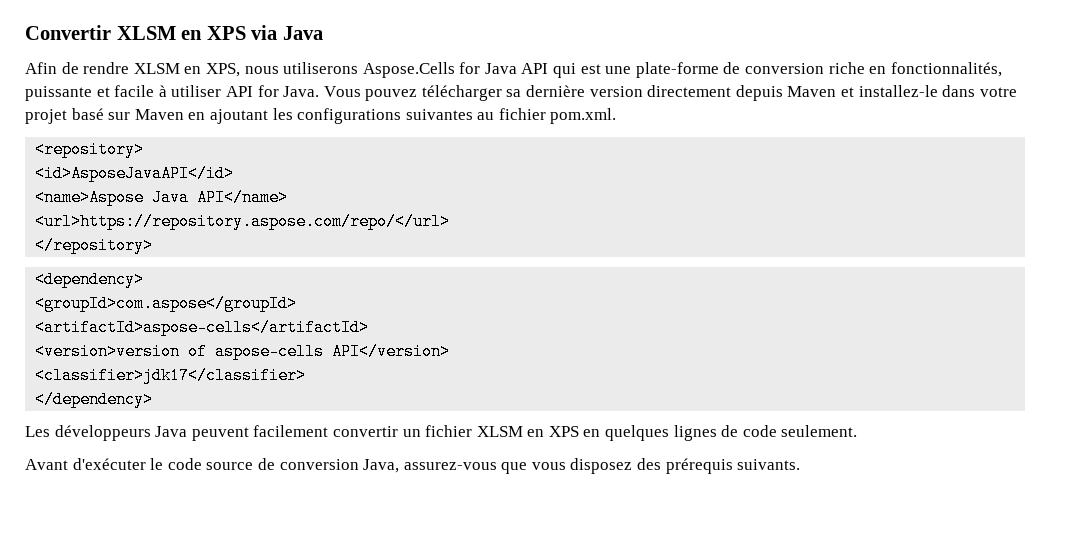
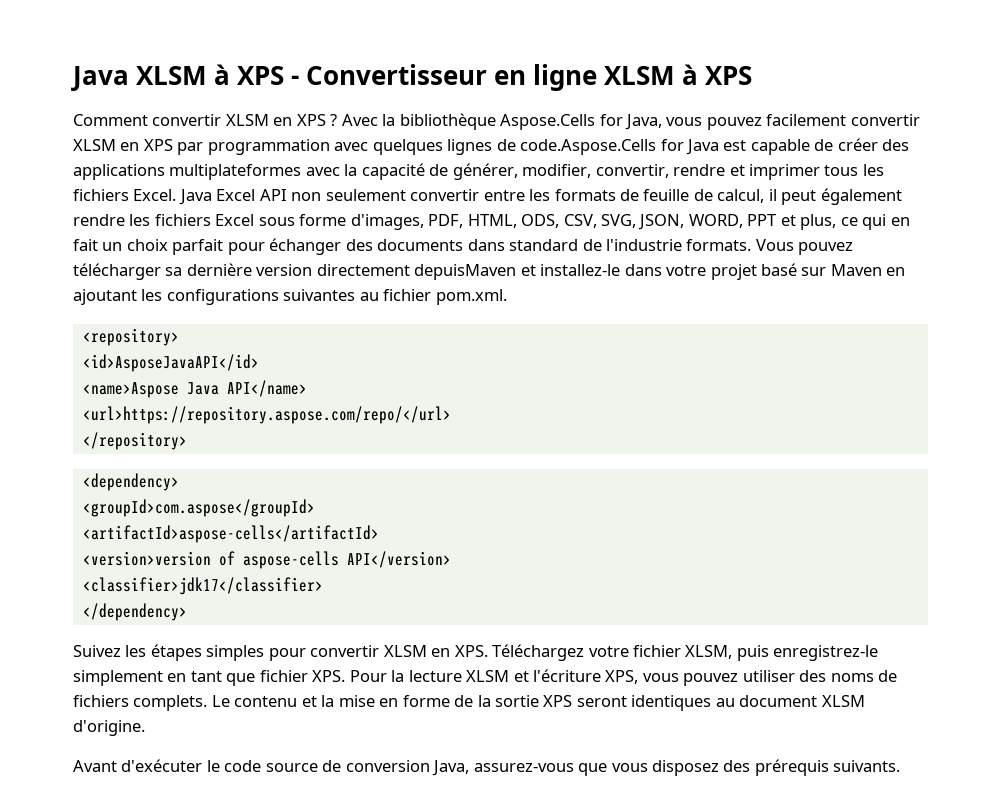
- Convertir XLSM en XPS via Java
- Afin de rendre XLSM en XPS, nous utiliserons Aspose.Cells for Java API qui est une plate-forme de conversion riche en fonctionnalités, puissante et facile à utiliser API for Java.
+ Java XLSM à XPS - Convertisseur en ligne XLSM à XPS
+ Comment convertir XLSM en XPS ? Avec la bibliothèque Aspose.Cells for Java, vous pouvez facilement convertir XLSM en XPS par programmation avec quelques lignes de code.Aspose.Cells for Java est capable de créer des applications multiplateformes avec la capacité de générer, modifier, convertir, rendre et imprimer tous les fichiers Excel. Java Excel API non seulement convertir entre les formats de feuille de calcul, il peut également rendre les fichiers Excel sous forme d'images, PDF, HTML, ODS, CSV, SVG, JSON, WORD, PPT et plus, ce qui en fait un choix parfait pour échanger des documents dans standard de l'industrie formats.
- Vous pouvez télécharger sa dernière version directement depuis Maven et installez-le dans votre projet basé sur Maven en ajoutant les configurations suivantes au fichier pom.xml.
+ Vous pouvez télécharger sa dernière version directement depuisMaven et installez-le dans votre projet basé sur Maven en ajoutant les configurations suivantes au fichier pom.xml.
- Les développeurs Java peuvent facilement convertir un fichier XLSM en XPS en quelques lignes de code seulement.
+ Suivez les étapes simples pour convertir XLSM en XPS. Téléchargez votre fichier XLSM, puis enregistrez-le simplement en tant que fichier XPS. Pour la lecture XLSM et l'écriture XPS, vous pouvez utiliser des noms de fichiers complets. Le contenu et la mise en forme de la sortie XPS seront identiques au document XLSM d'origine.

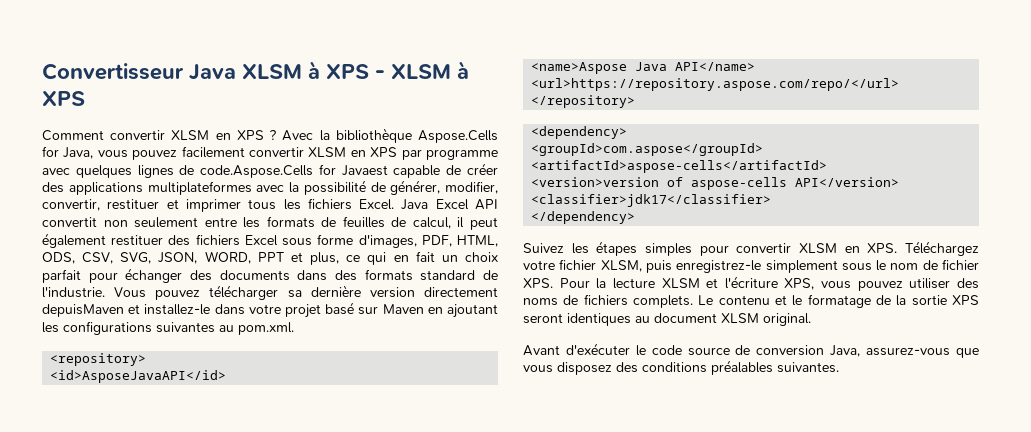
- Java XLSM à XPS - Convertisseur en ligne XLSM à XPS
+ Convertisseur Java XLSM à XPS - XLSM à XPS
- Avec la bibliothèque Aspose.Cells for Java, vous pouvez facilement convertir XLSM en XPS par programmation avec quelques lignes de code.Aspose.Cells for Java est capable de créer des applications multiplateformes avec la capacité de générer, modifier, convertir, rendre et imprimer tous les fichiers Excel.
+ Avec la bibliothèque Aspose.Cells for Java, vous pouvez facilement convertir XLSM en XPS par programme avec quelques lignes de code.Aspose.Cells for Javaest capable de créer des applications multiplateformes avec la possibilité de générer, modifier, convertir, restituer et imprimer tous les fichiers Excel.
- Java Excel API non seulement convertir entre les formats de feuille de calcul, il peut également rendre les fichiers Excel sous forme d'images, PDF, HTML, ODS, CSV, SVG, JSON, WORD, PPT et plus, ce qui en fait un choix parfait pour échanger des documents dans standard de l'industrie formats.
+ Java Excel API convertit non seulement entre les formats de feuilles de calcul, il peut également restituer des fichiers Excel sous forme d'images, PDF, HTML, ODS, CSV, SVG, JSON, WORD, PPT et plus, ce qui en fait un choix parfait pour échanger des documents dans des formats standard de l'industrie.
- Vous pouvez télécharger sa dernière version directement depuisMaven et installez-le dans votre projet basé sur Maven en ajoutant les configurations suivantes au fichier pom.xml.
+ Vous pouvez télécharger sa dernière version directement depuisMaven et installez-le dans votre projet basé sur Maven en ajoutant les configurations suivantes au pom.xml.
- Suivez les étapes simples pour convertir XLSM en XPS. Téléchargez votre fichier XLSM, puis enregistrez-le simplement en tant que fichier XPS. Pour la lecture XLSM et l'écriture XPS, vous pouvez utiliser des noms de fichiers complets.
+ Suivez les étapes simples pour convertir XLSM en XPS. Téléchargez votre fichier XLSM, puis enregistrez-le simplement sous le nom de fichier XPS. Pour la lecture XLSM et l'écriture XPS, vous pouvez utiliser des noms de fichiers complets.
- Le contenu et la mise en forme de la sortie XPS seront identiques au document XLSM d'origine.
+ Le contenu et le formatage de la sortie XPS seront identiques au document XLSM original.
- Avant d'exécuter le code source de conversion Java, assurez-vous que vous disposez des prérequis suivants.
+ Avant d'exécuter le code source de conversion Java, assurez-vous que vous disposez des conditions préalables suivantes.

